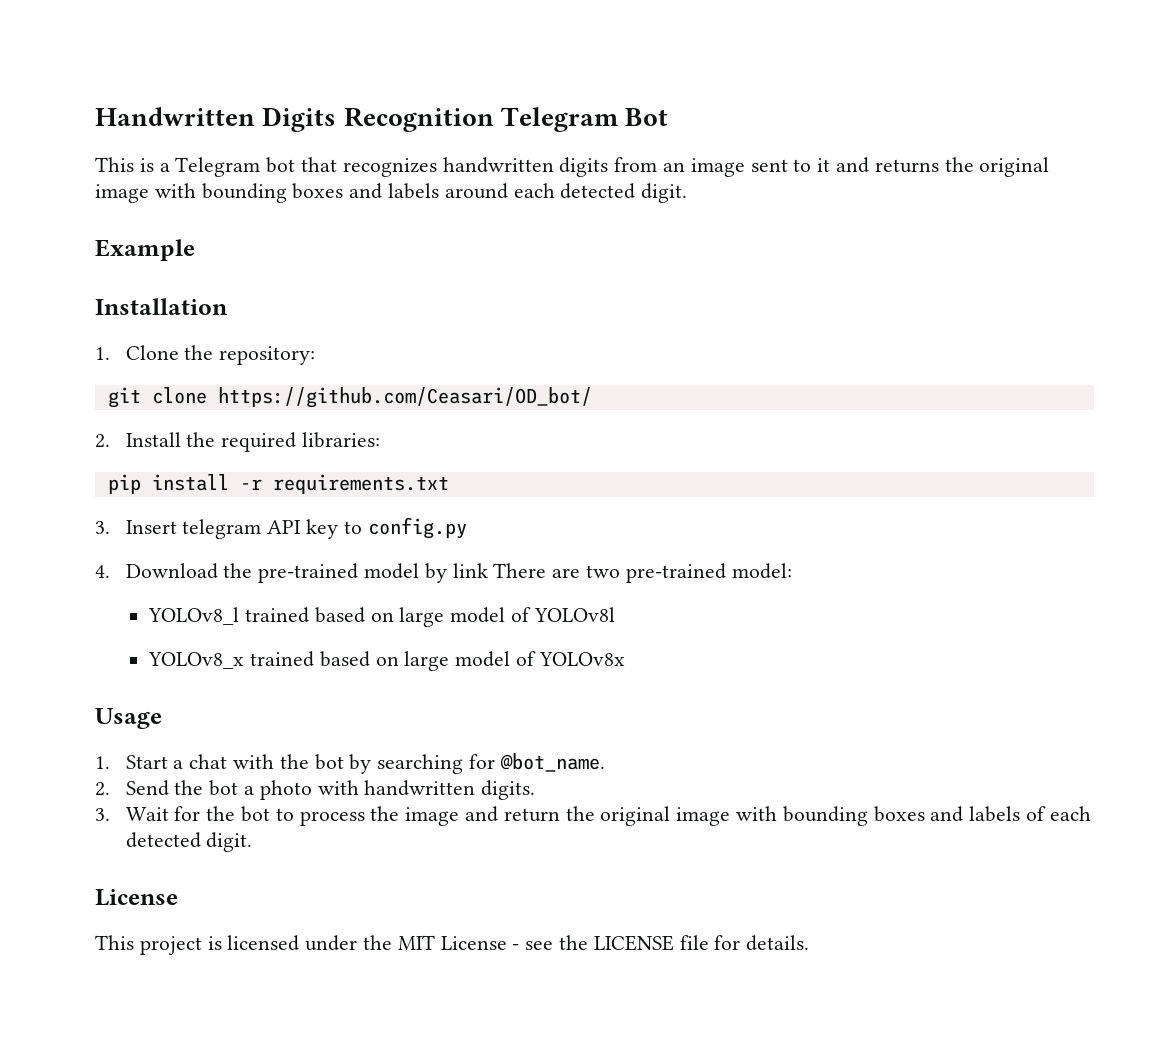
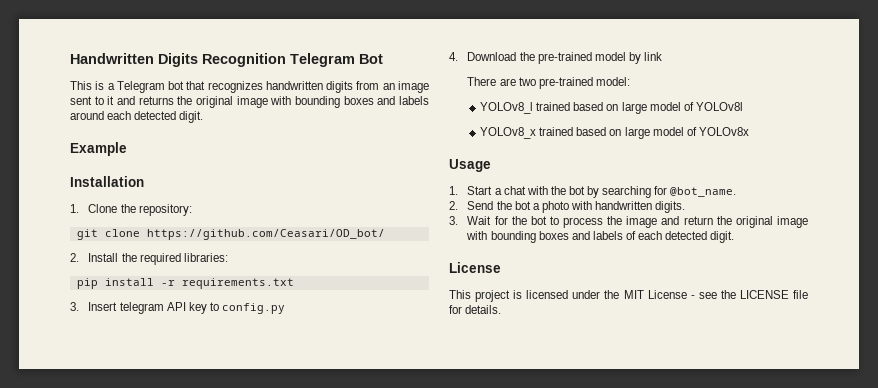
- 4. Download the pre-trained model by link There are two pre-trained model:
+ 4. Download the pre-trained model by link
+ There are two pre-trained model:

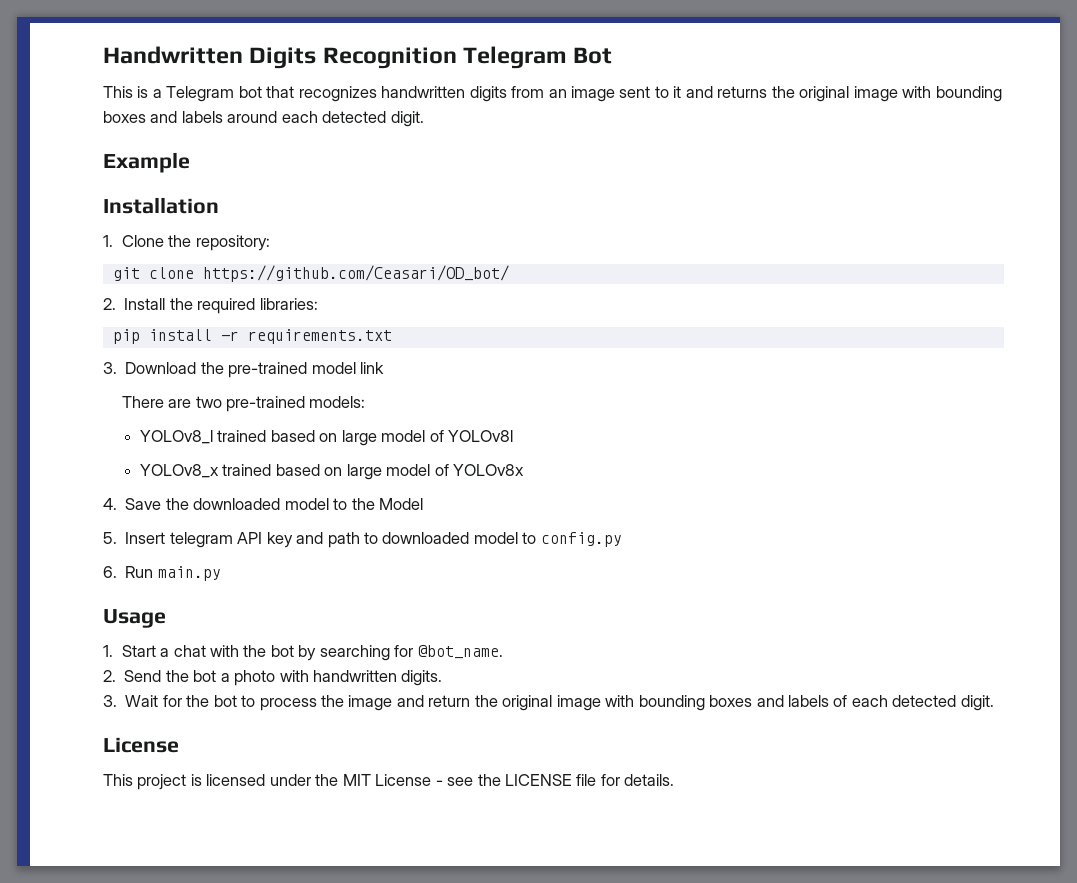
- 3. Insert telegram API key to config.py
- 4. Download the pre-trained model by link
+ 3. Download the pre-trained model link
- There are two pre-trained model:
+ There are two pre-trained models:
+ 4. Save the downloaded model to the Model
+ 5. Insert telegram API key and path to downloaded model to config.py
+ 6. Run main.py

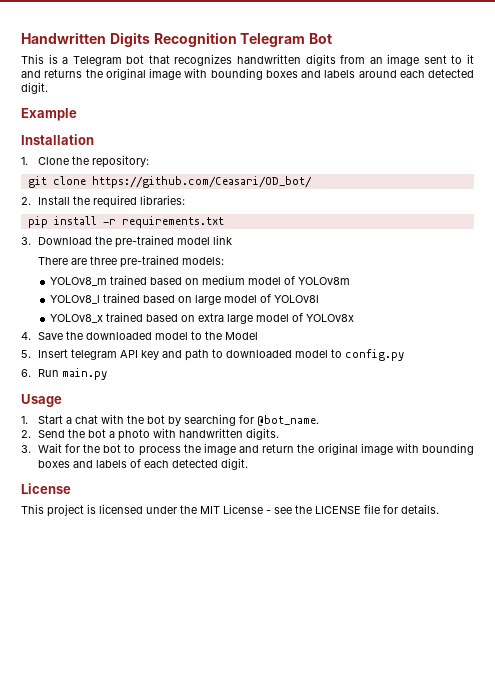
- There are two pre-trained models:
+ There are three pre-trained models:
+ YOLOv8_m trained based on medium model of YOLOv8m
- YOLOv8_x trained based on large model of YOLOv8x
+ YOLOv8_x trained based on extra large model of YOLOv8x

